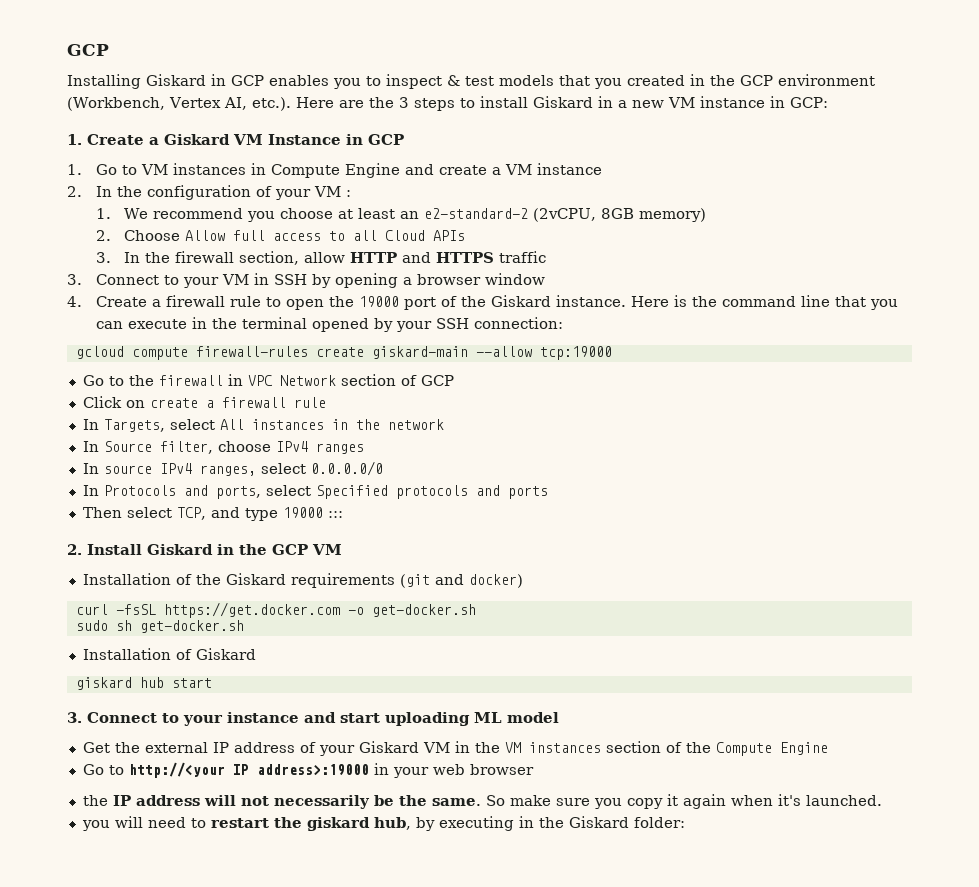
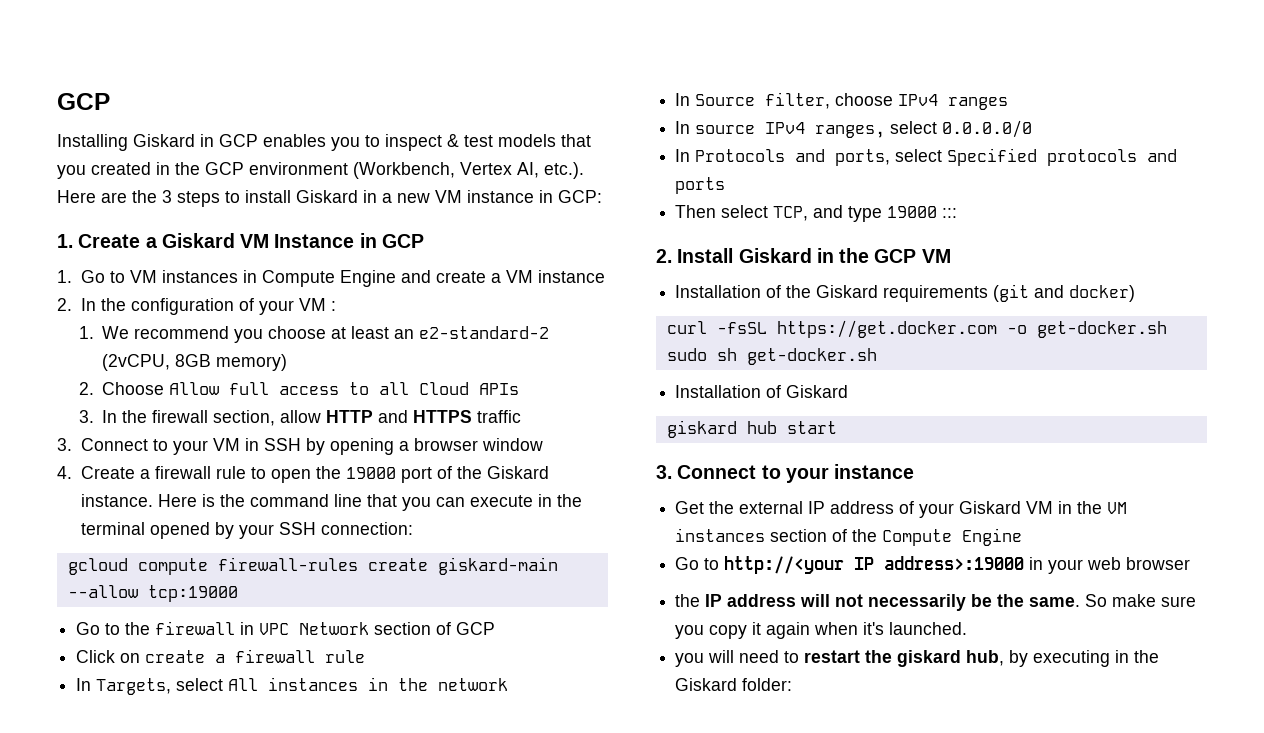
- 3. Connect to your instance and start uploading ML model
+ 3. Connect to your instance

